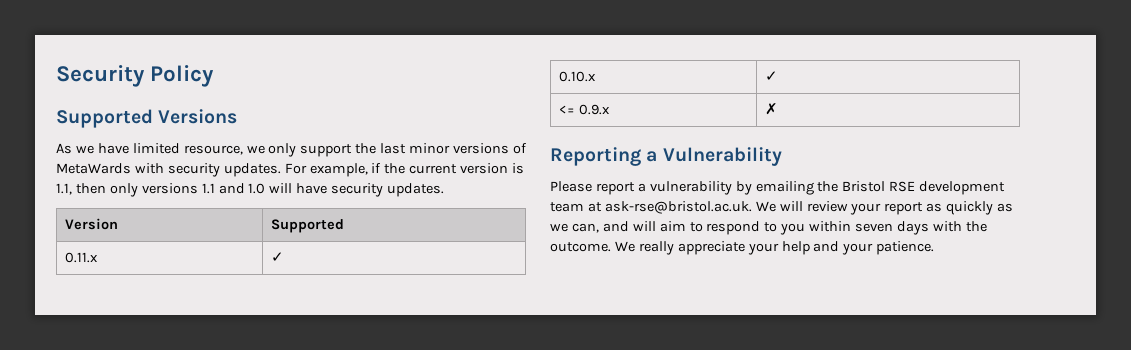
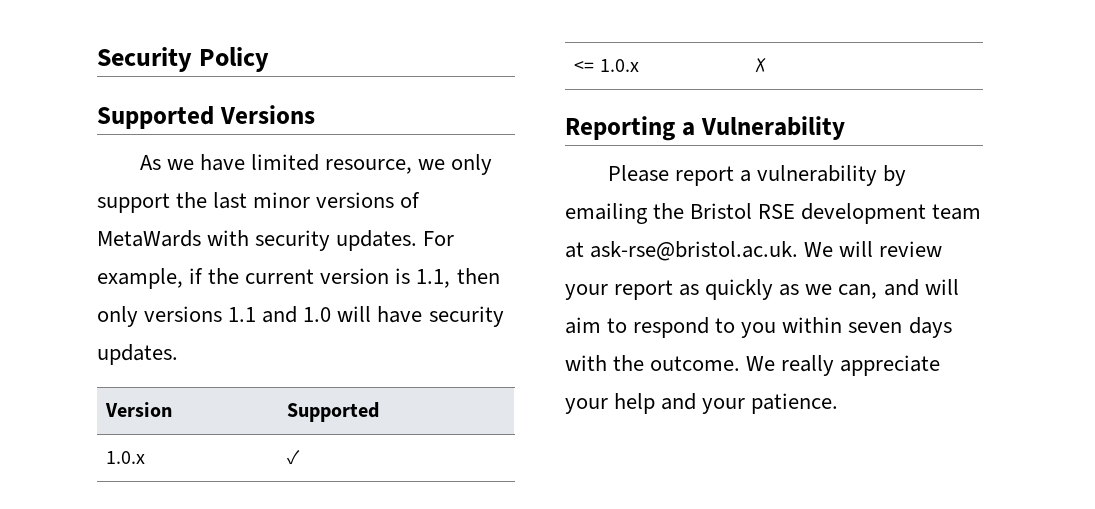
- 0.11.x | ✓
- 0.10.x | ✓
+ 1.0.x | ✓
- <= 0.9.x | ✗
+ <= 1.0.x | ✗

